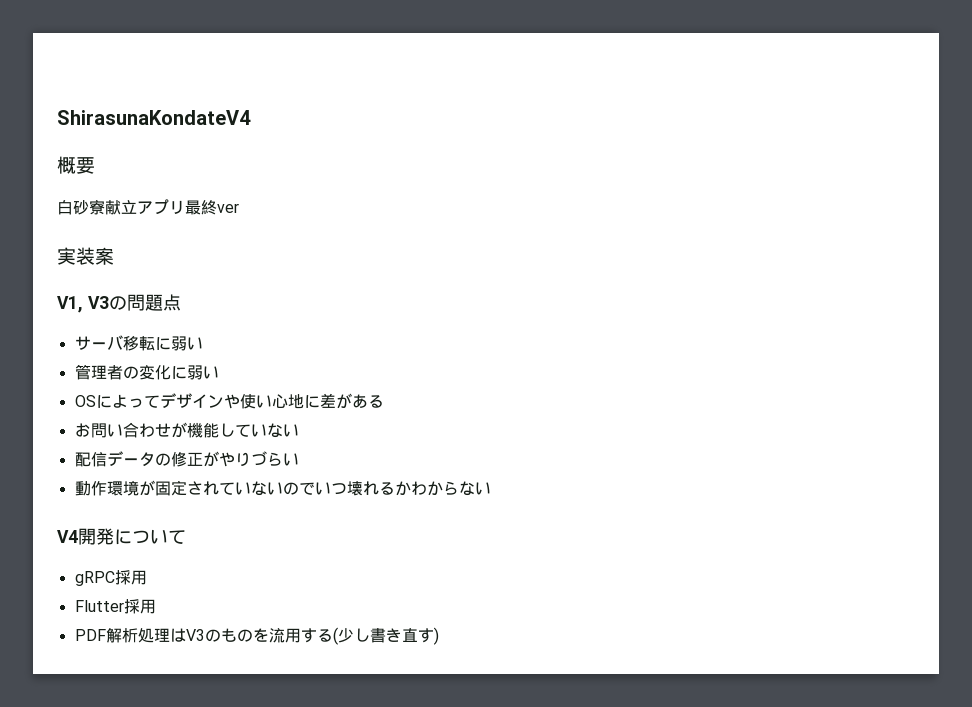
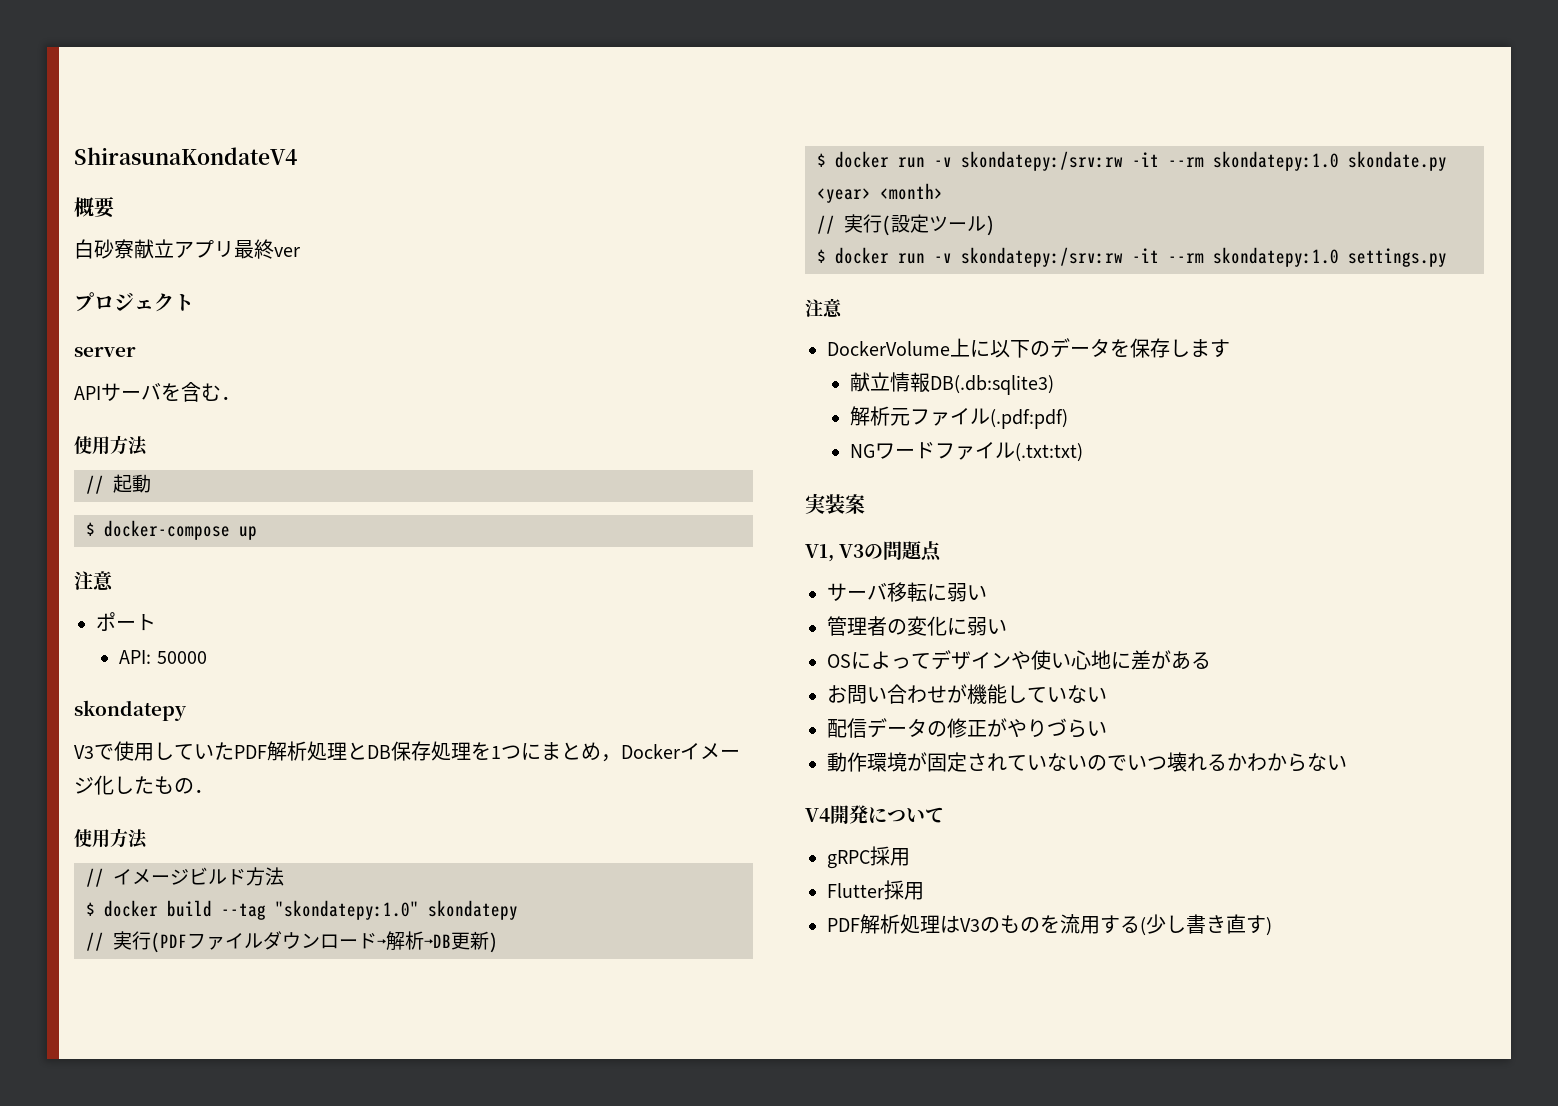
+ プロジェクト
+ server
+ APIサーバを含む．
+ 使用方法
+ // 起動
+ $ docker-compose up
+ 注意
+ ポート
+ API: 50000
+ skondatepy
+ V3で使用していたPDF解析処理とDB保存処理を1つにまとめ，Dockerイメージ化したもの．
+ 使用方法
+ // イメージビルド方法
+ $ docker build --tag "skondatepy:1.0" skondatepy
+ // 実行(PDFファイルダウンロード→解析→DB更新)
+ $ docker run -v skondatepy:/srv:rw -it --rm skondatepy:1.0 skondate.py <year> <month>
+ // 実行(設定ツール)
+ $ docker run -v skondatepy:/srv:rw -it --rm skondatepy:1.0 settings.py
+ 注意
+ DockerVolume上に以下のデータを保存します
+ 献立情報DB(.db:sqlite3)
+ 解析元ファイル(.pdf:pdf)
+ NGワードファイル(.txt:txt)

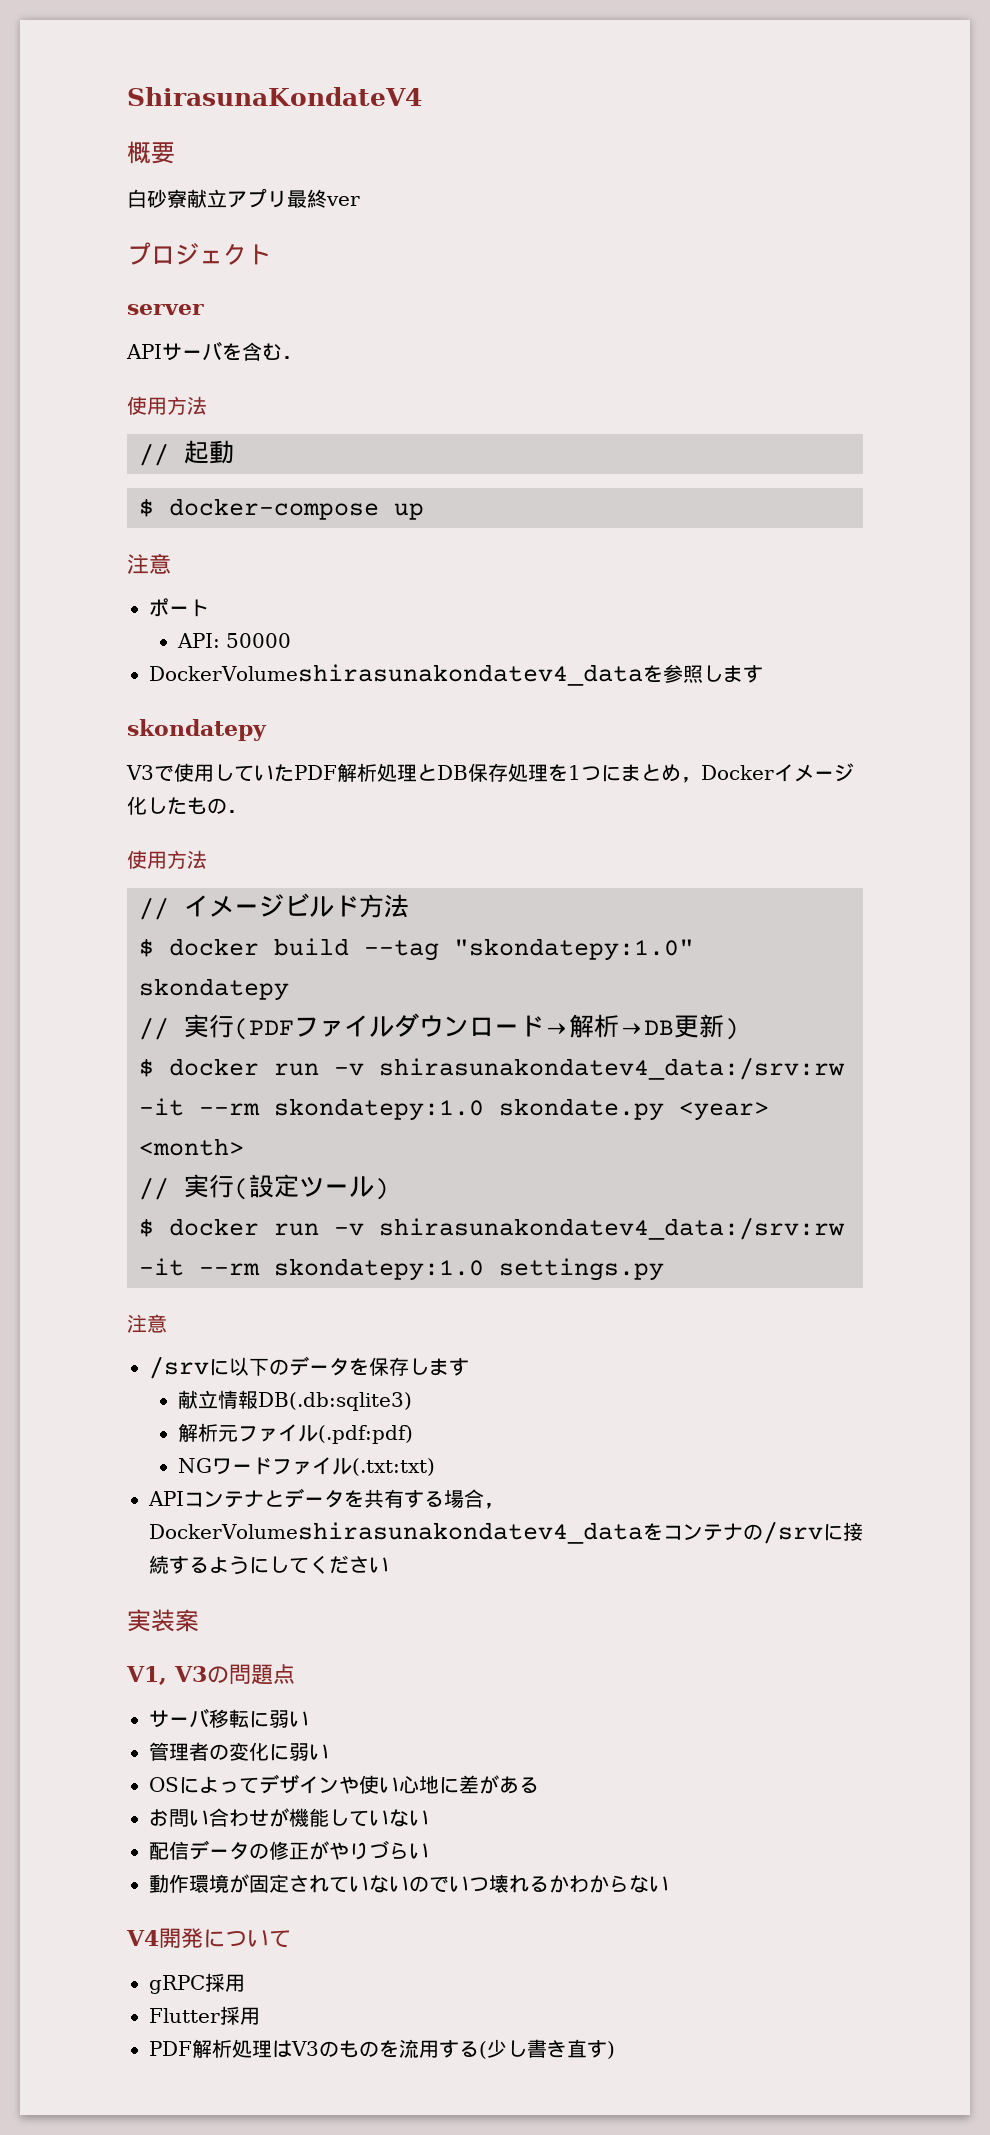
+ DockerVolumeshirasunakondatev4_dataを参照します
- $ docker run -v skondatepy:/srv:rw -it --rm skondatepy:1.0 skondate.py <year> <month>
+ $ docker run -v shirasunakondatev4_data:/srv:rw -it --rm skondatepy:1.0 skondate.py <year> <month>
- $ docker run -v skondatepy:/srv:rw -it --rm skondatepy:1.0 settings.py
+ $ docker run -v shirasunakondatev4_data:/srv:rw -it --rm skondatepy:1.0 settings.py
- DockerVolume上に以下のデータを保存します
+ /srvに以下のデータを保存します
+ APIコンテナとデータを共有する場合，DockerVolumeshirasunakondatev4_dataをコンテナの/srvに接続するようにしてください

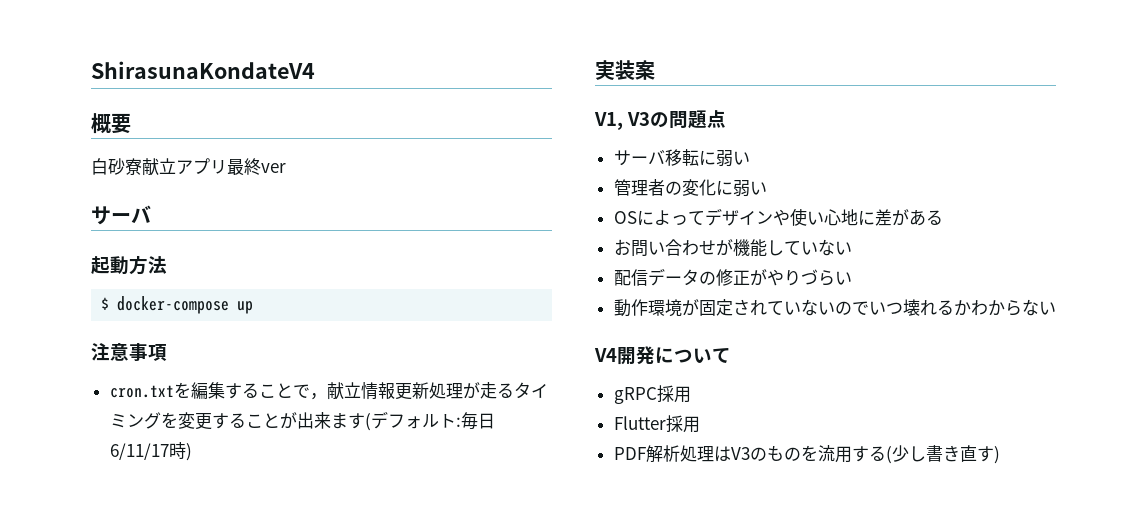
  白砂寮献立アプリ最終ver
- プロジェクト
- server
- APIサーバを含む．
- 使用方法
- // 起動
+ サーバ
+ 起動方法
  $ docker-compose up
- 注意
- ポート
- API: 50000
- DockerVolumeshirasunakondatev4_dataを参照します
- skondatepy
- V3で使用していたPDF解析処理とDB保存処理を1つにまとめ，Dockerイメージ化したもの．
- 使用方法
- // イメージビルド方法
- $ docker build --tag "skondatepy:1.0" skondatepy
- // 実行(PDFファイルダウンロード→解析→DB更新)
- $ docker run -v shirasunakondatev4_data:/srv:rw -it --rm skondatepy:1.0 skondate.py <year> <month>
- // 実行(設定ツール)
- $ docker run -v shirasunakondatev4_data:/srv:rw -it --rm skondatepy:1.0 settings.py
- 注意
- /srvに以下のデータを保存します
- 献立情報DB(.db:sqlite3)
- 解析元ファイル(.pdf:pdf)
- NGワードファイル(.txt:txt)
- APIコンテナとデータを共有する場合，DockerVolumeshirasunakondatev4_dataをコンテナの/srvに接続するようにしてください
+ 注意事項
+ cron.txtを編集することで，献立情報更新処理が走るタイミングを変更することが出来ます(デフォルト:毎日6/11/17時)

